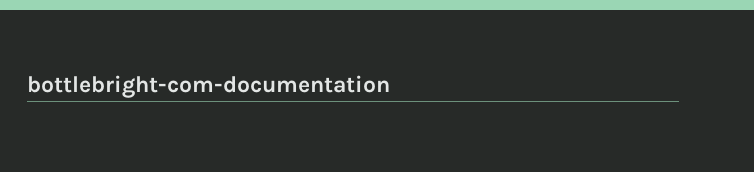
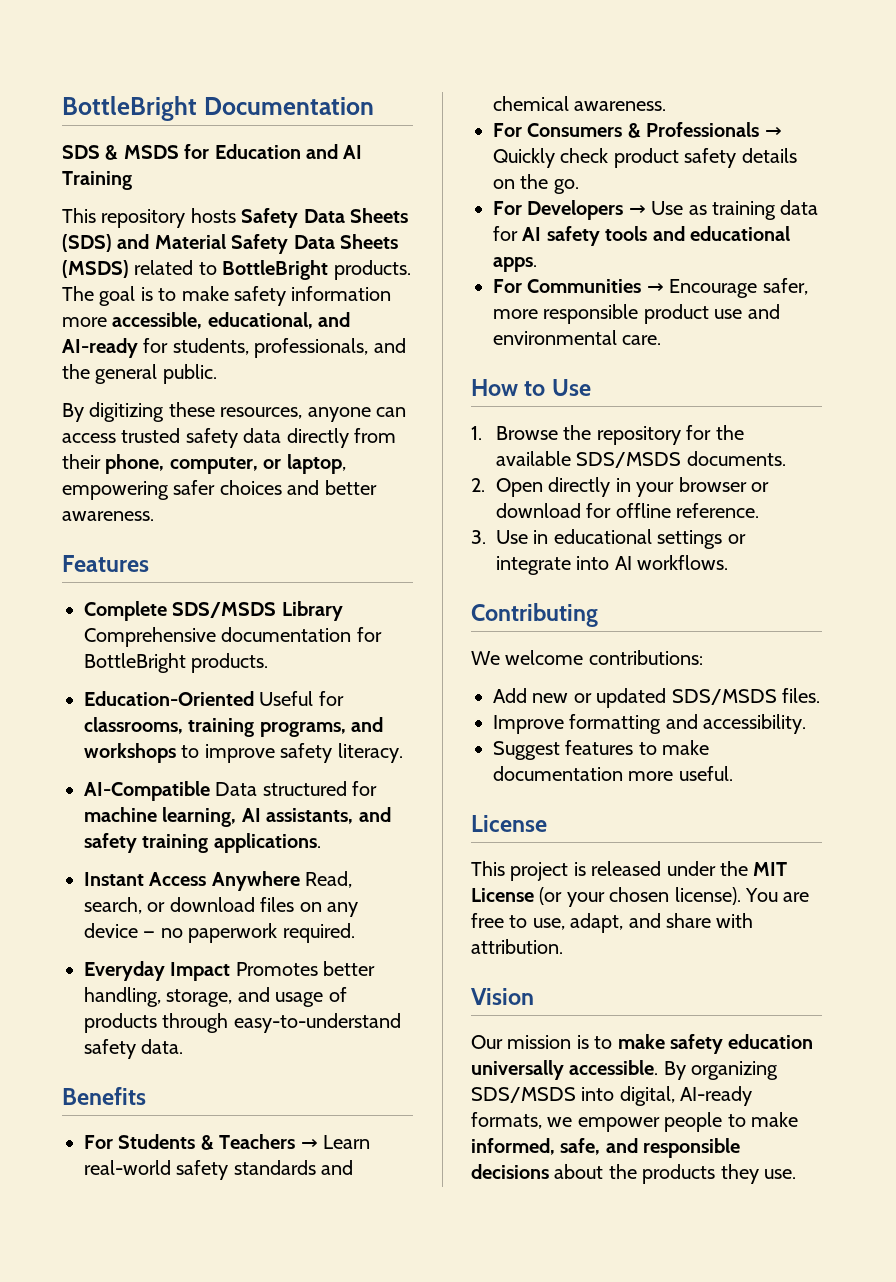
- bottlebright-com-documentation
+ BottleBright Documentation
+ SDS & MSDS for Education and AI Training
+ This repository hosts Safety Data Sheets (SDS) and Material Safety Data Sheets (MSDS) related to BottleBright products. The goal is to make safety information more accessible, educational, and AI-ready for students, professionals, and the general public.
+ By digitizing these resources, anyone can access trusted safety data directly from their phone, computer, or laptop, empowering safer choices and better awareness.
+ Features
+ Complete SDS/MSDS Library Comprehensive documentation for BottleBright products.
+ Education-Oriented Useful for classrooms, training programs, and workshops to improve safety literacy.
+ AI-Compatible Data structured for machine learning, AI assistants, and safety training applications.
+ Instant Access Anywhere Read, search, or download files on any device — no paperwork required.
+ Everyday Impact Promotes better handling, storage, and usage of products through easy-to-understand safety data.
+ Benefits
+ For Students & Teachers → Learn real-world safety standards and chemical awareness.
+ For Consumers & Professionals → Quickly check product safety details on the go.
+ For Developers → Use as training data for AI safety tools and educational apps.
+ For Communities → Encourage safer, more responsible product use and environmental care.
+ How to Use
+ 1. Browse the repository for the available SDS/MSDS documents.
+ 2. Open directly in your browser or download for offline reference.
+ 3. Use in educational settings or integrate into AI workflows.
+ Contributing
+ We welcome contributions:
+ Add new or updated SDS/MSDS files.
+ Improve formatting and accessibility.
+ Suggest features to make documentation more useful.
+ License
+ This project is released under the MIT License (or your chosen license). You are free to use, adapt, and share with attribution.
+ Vision
+ Our mission is to make safety education universally accessible. By organizing SDS/MSDS into digital, AI-ready formats, we empower people to make informed, safe, and responsible decisions about the products they use.

